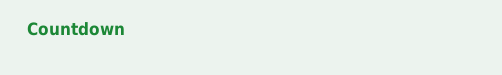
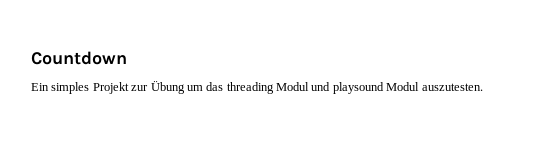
+ Ein simples Projekt zur Übung um das threading Modul und playsound Modul auszutesten.

